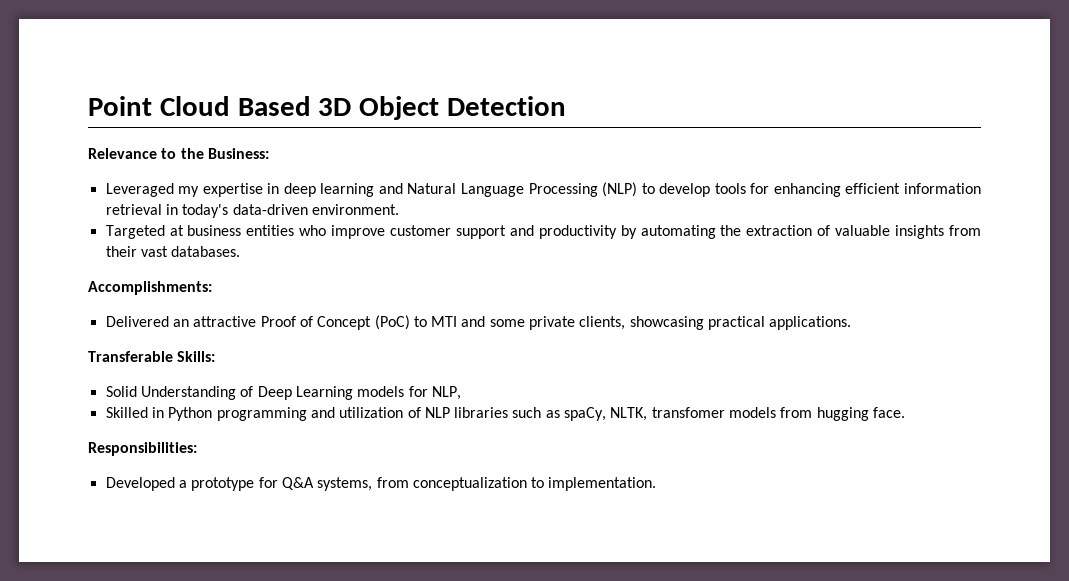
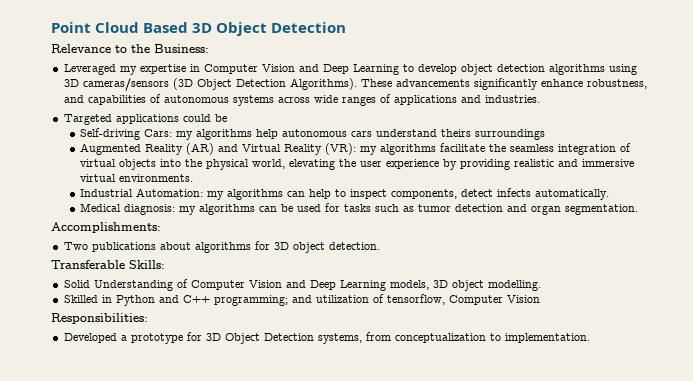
- Leveraged my expertise in deep learning and Natural Language Processing (NLP) to develop tools for enhancing efficient information retrieval in today's data-driven environment.
- Targeted at business entities who improve customer support and productivity by automating the extraction of valuable insights from their vast databases.
+ Leveraged my expertise in Computer Vision and Deep Learning to develop object detection algorithms using 3D cameras/sensors (3D Object Detection Algorithms). These advancements significantly enhance robustness, and capabilities of autonomous systems across wide ranges of applications and industries.
+ Targeted applications could be
+ Self-driving Cars: my algorithms help autonomous cars understand theirs surroundings
+ Augmented Reality (AR) and Virtual Reality (VR): my algorithms facilitate the seamless integration of virtual objects into the physical world, elevating the user experience by providing realistic and immersive virtual environments.
+ Industrial Automation: my algorithms can help to inspect components, detect infects automatically.
+ Medical diagnosis: my algorithms can be used for tasks such as tumor detection and organ segmentation.
  Accomplishments:
- Delivered an attractive Proof of Concept (PoC) to MTI and some private clients, showcasing practical applications.
+ Two publications about algorithms for 3D object detection.
- Solid Understanding of Deep Learning models for NLP,
- Skilled in Python programming and utilization of NLP libraries such as spaCy, NLTK, transfomer models from hugging face.
+ Solid Understanding of Computer Vision and Deep Learning models, 3D object modelling.
+ Skilled in Python and C++ programming; and utilization of tensorflow, Computer Vision
- Developed a prototype for Q&A systems, from conceptualization to implementation.
+ Developed a prototype for 3D Object Detection systems, from conceptualization to implementation.

